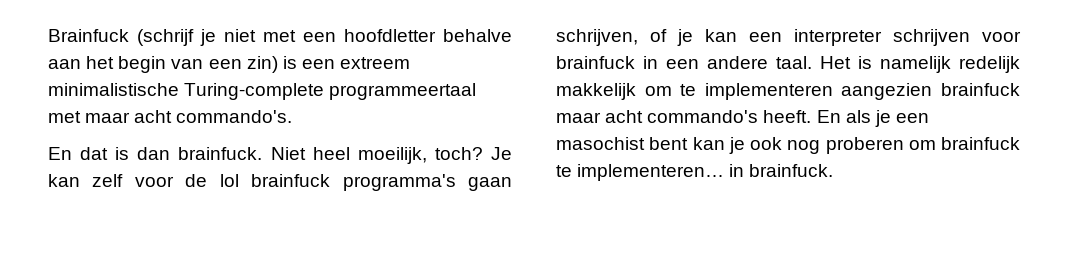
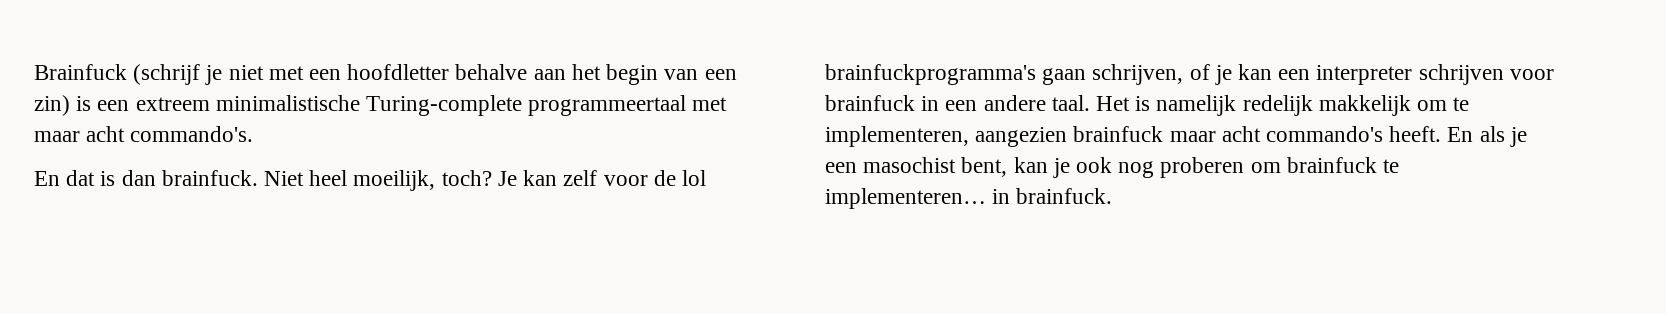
- Je kan zelf voor de lol brainfuck programma's gaan schrijven, of je kan een interpreter schrijven voor brainfuck in een andere taal.
+ Je kan zelf voor de lol brainfuckprogramma's gaan schrijven, of je kan een interpreter schrijven voor brainfuck in een andere taal.
- Het is namelijk redelijk makkelijk om te implementeren aangezien brainfuck maar acht commando's heeft.
+ Het is namelijk redelijk makkelijk om te implementeren, aangezien brainfuck maar acht commando's heeft.
- En als je een masochist bent kan je ook nog proberen om brainfuck te implementeren… in brainfuck.
+ En als je een masochist bent, kan je ook nog proberen om brainfuck te implementeren… in brainfuck.

